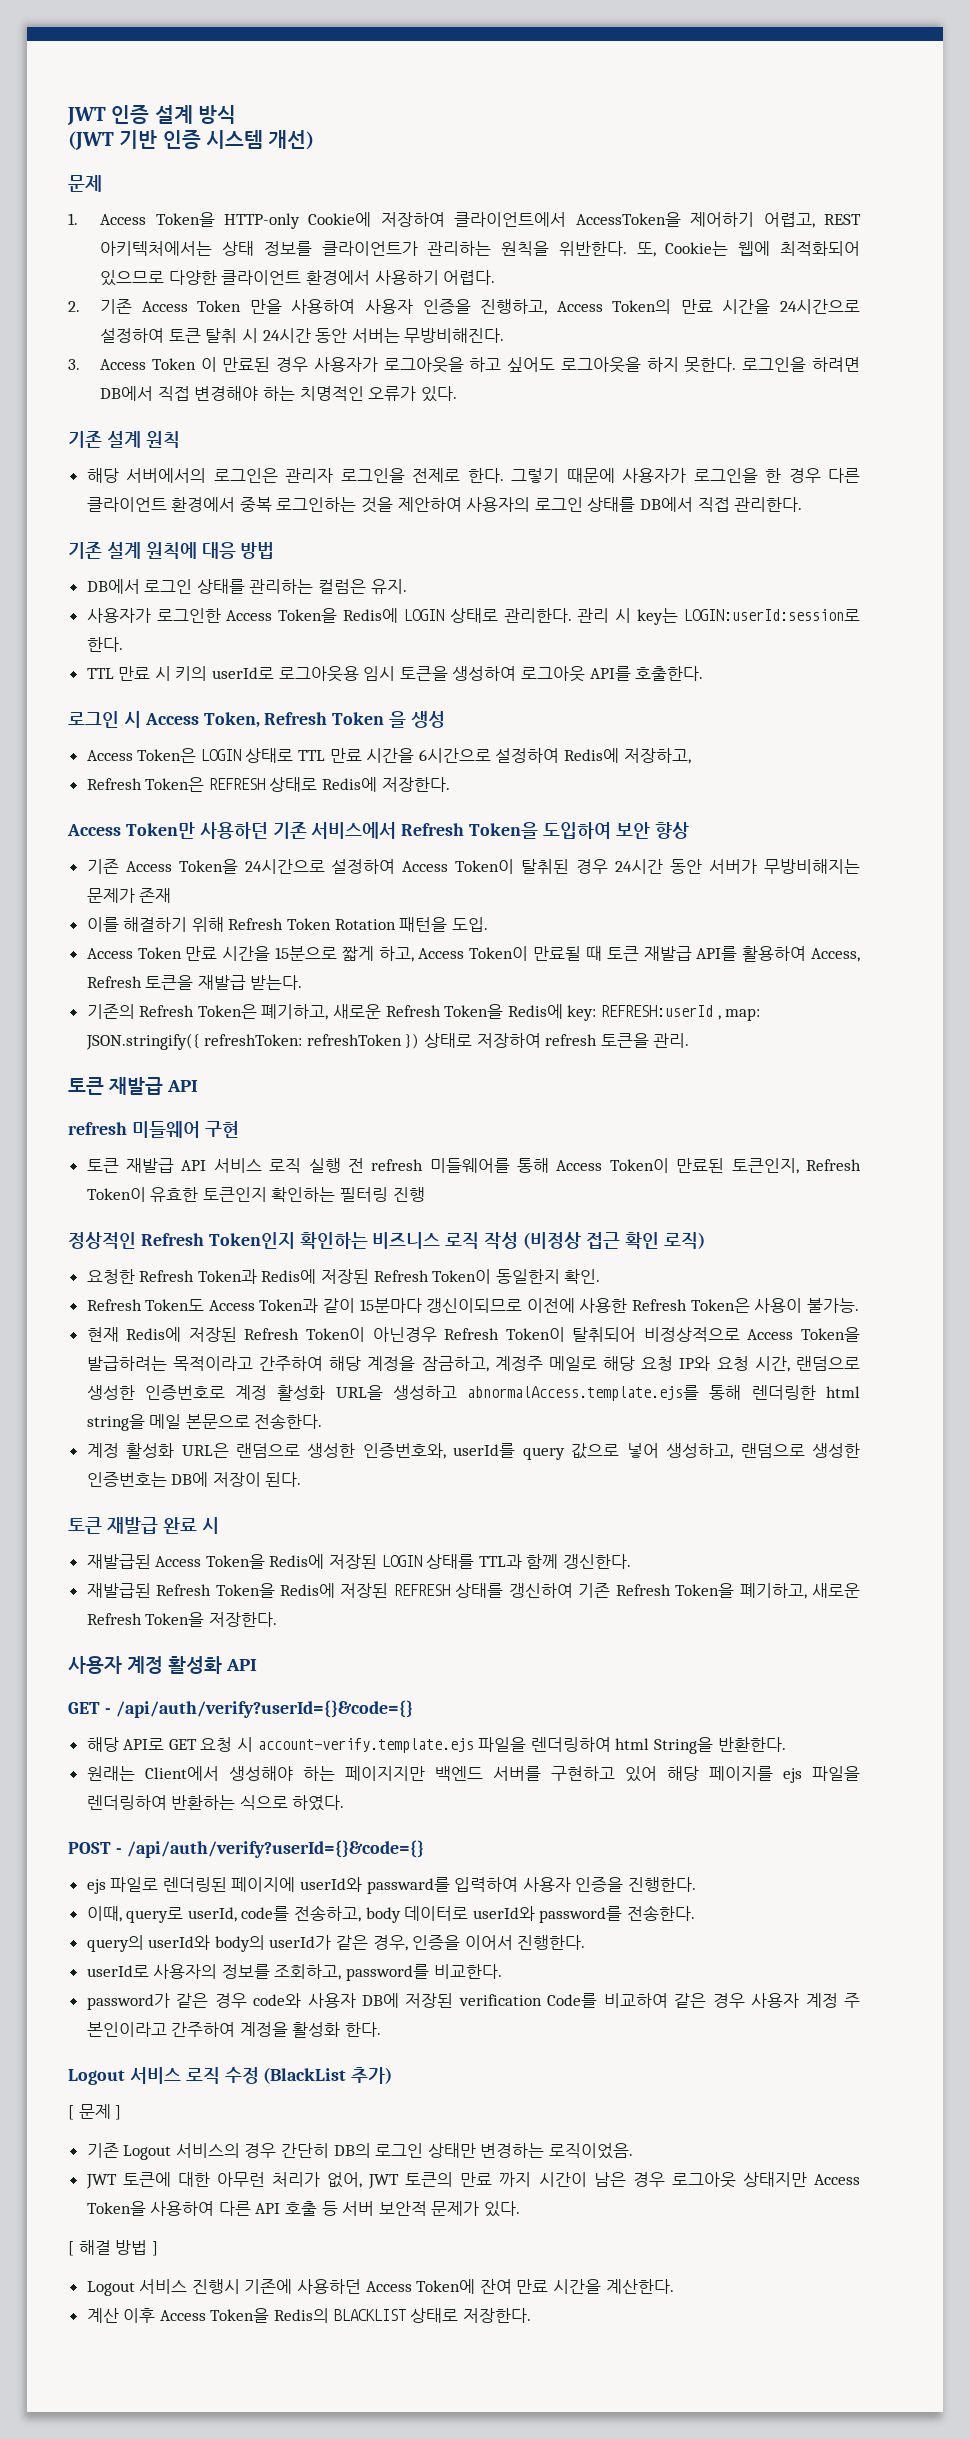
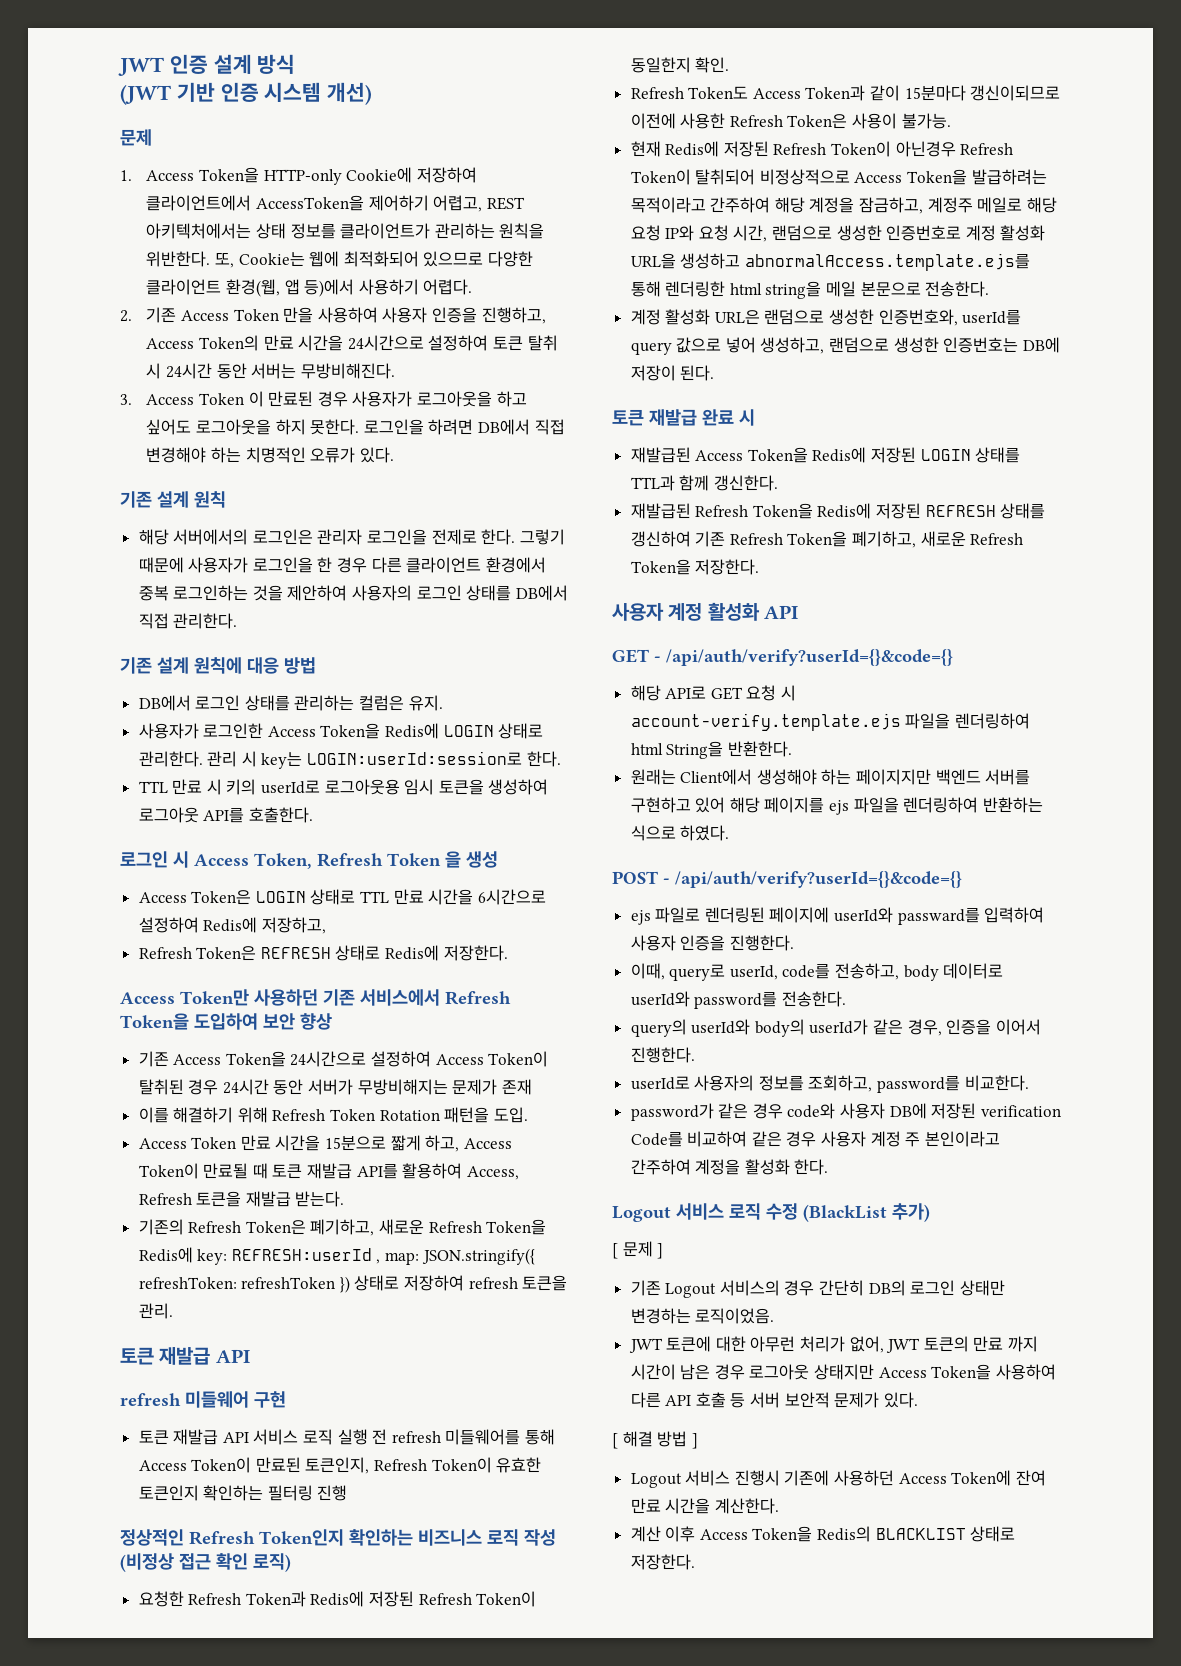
- 또, Cookie는 웹에 최적화되어 있으므로 다양한 클라이언트 환경에서 사용하기 어렵다.
+ 또, Cookie는 웹에 최적화되어 있으므로 다양한 클라이언트 환경(웹, 앱 등)에서 사용하기 어렵다.

